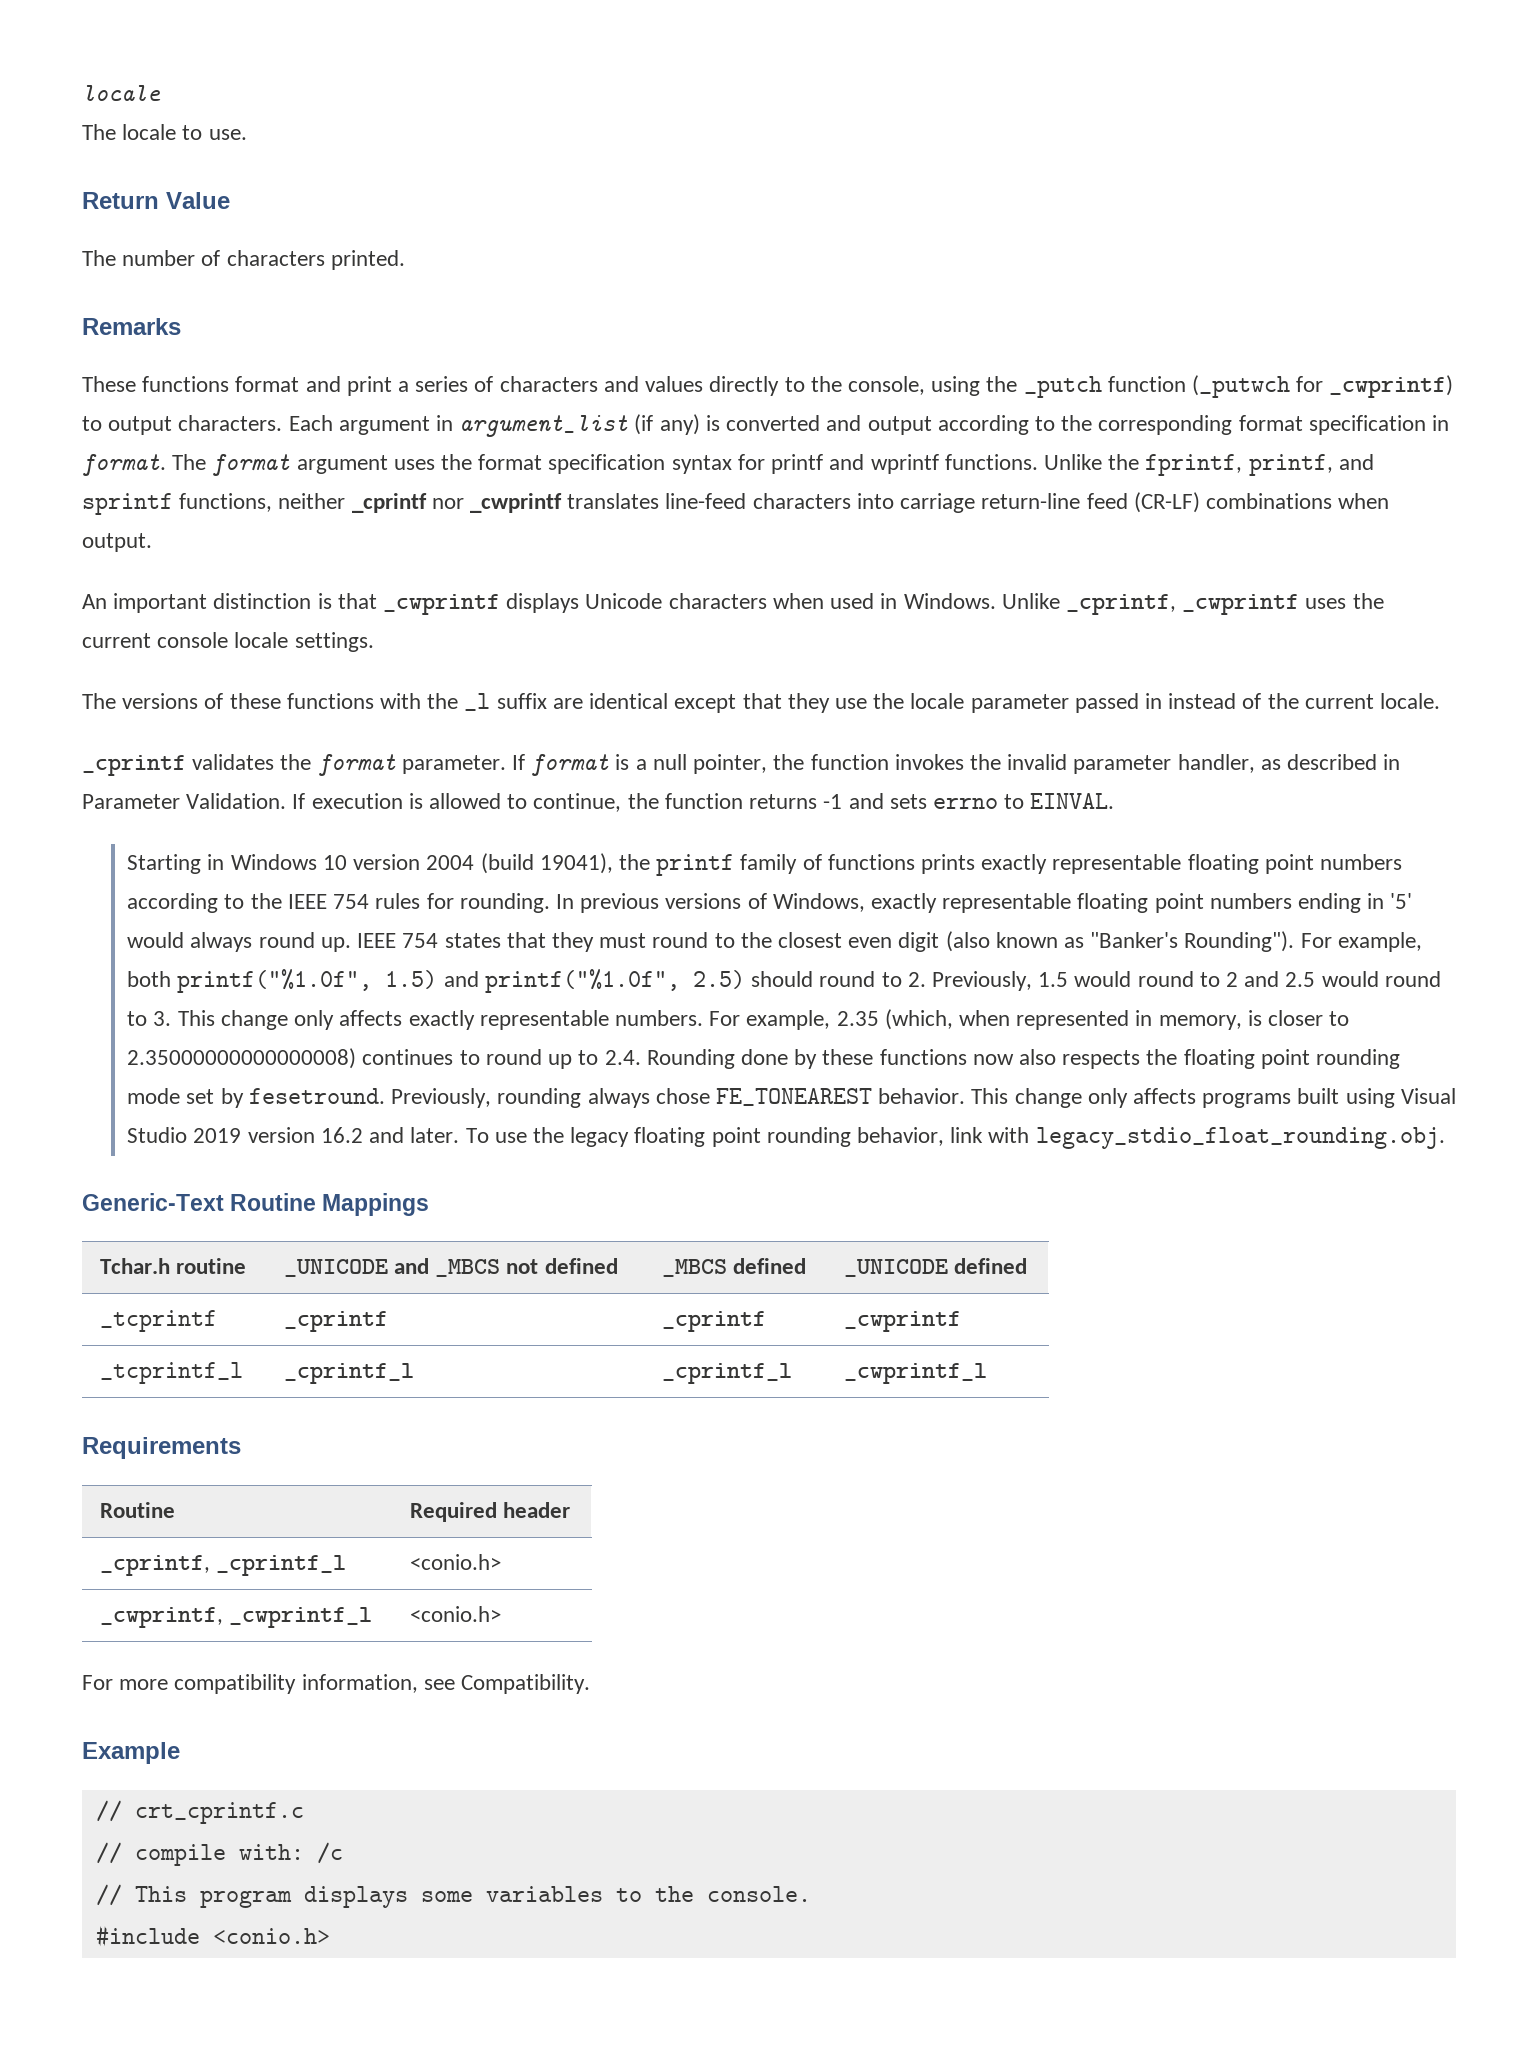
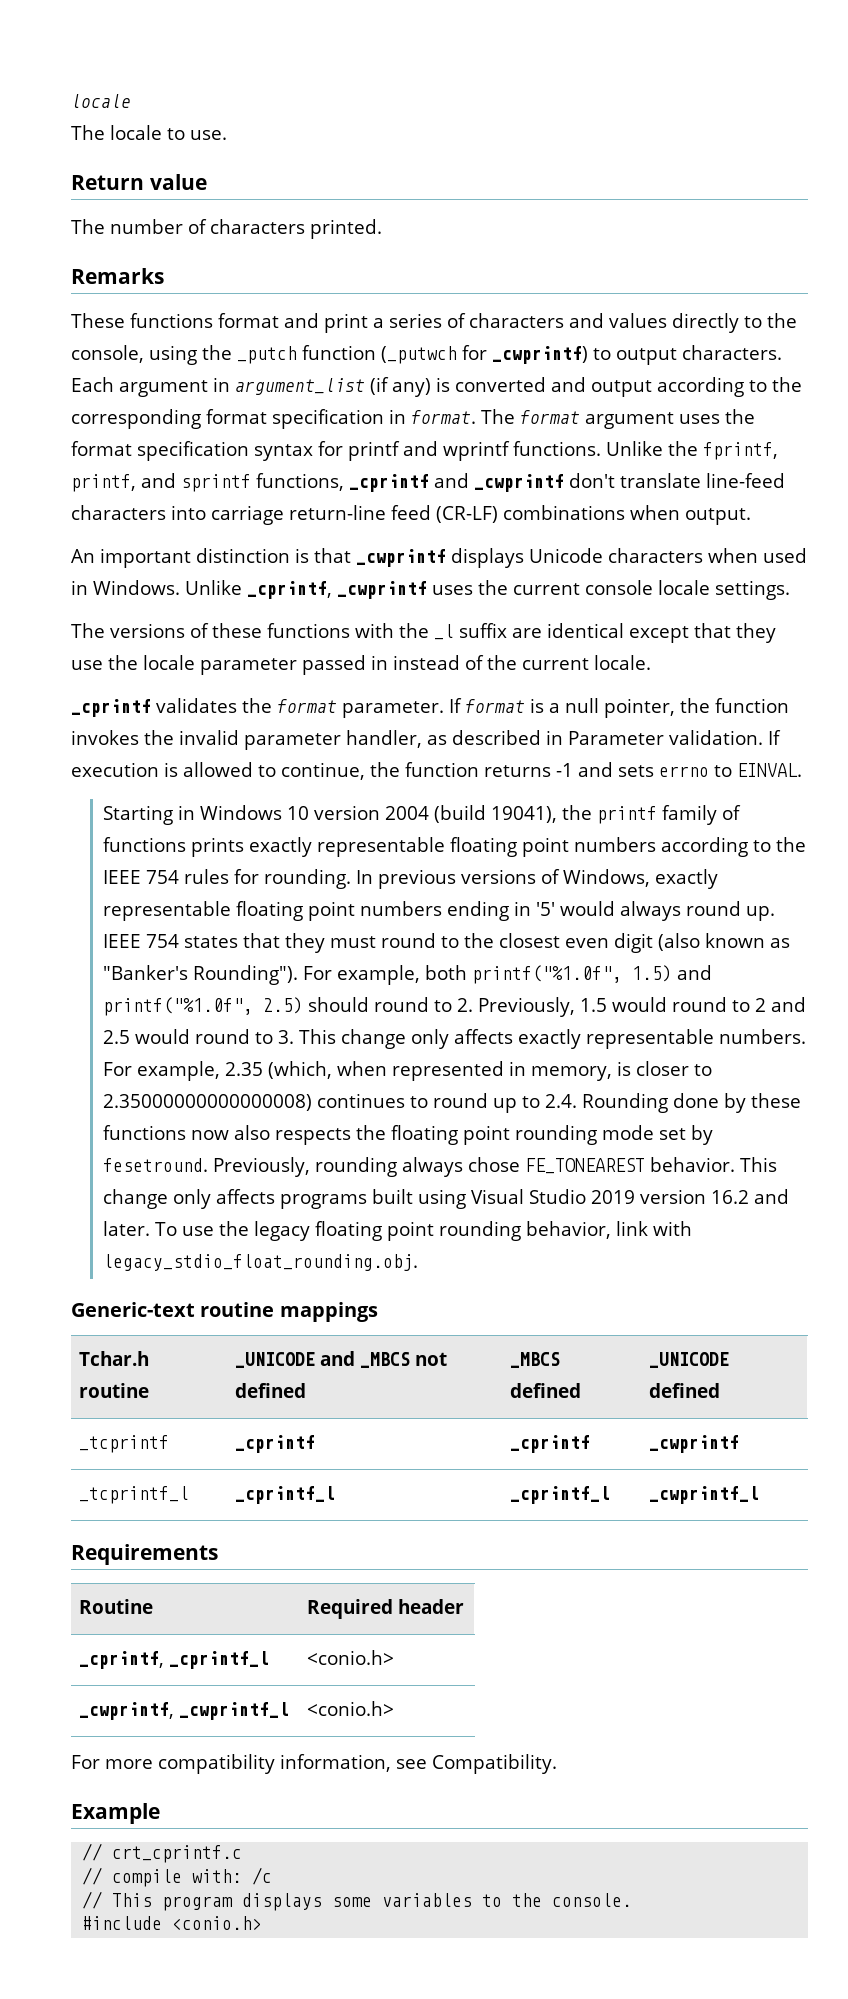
- Return Value
+ Return value
- Unlike the fprintf, printf, and sprintf functions, neither _cprintf nor _cwprintf translates line-feed characters into carriage return-line feed (CR-LF) combinations when output.
+ Unlike the fprintf, printf, and sprintf functions, _cprintf and _cwprintf don't translate line-feed characters into carriage return-line feed (CR-LF) combinations when output.
- If format is a null pointer, the function invokes the invalid parameter handler, as described in Parameter Validation.
+ If format is a null pointer, the function invokes the invalid parameter handler, as described in Parameter validation.
- Generic-Text Routine Mappings
+ Generic-text routine mappings

